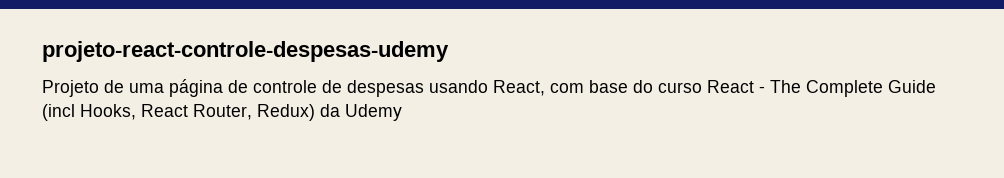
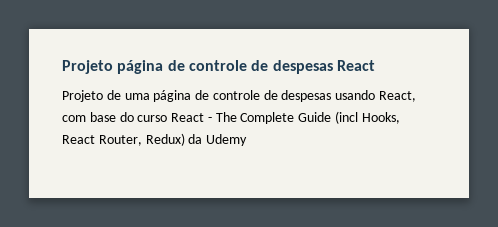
- projeto-react-controle-despesas-udemy
+ Projeto página de controle de despesas React

